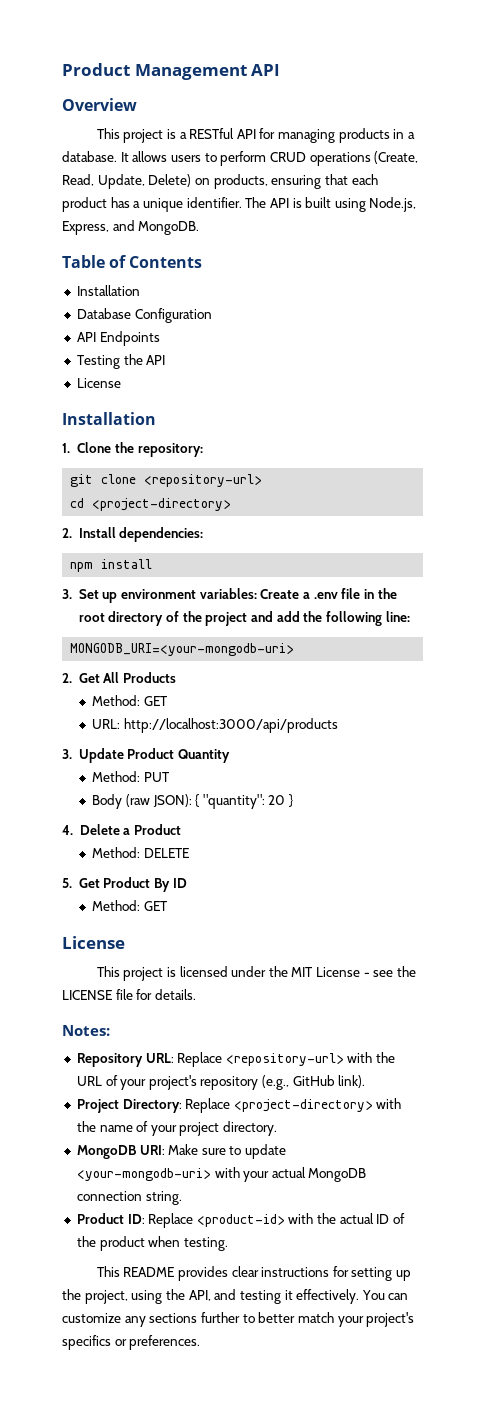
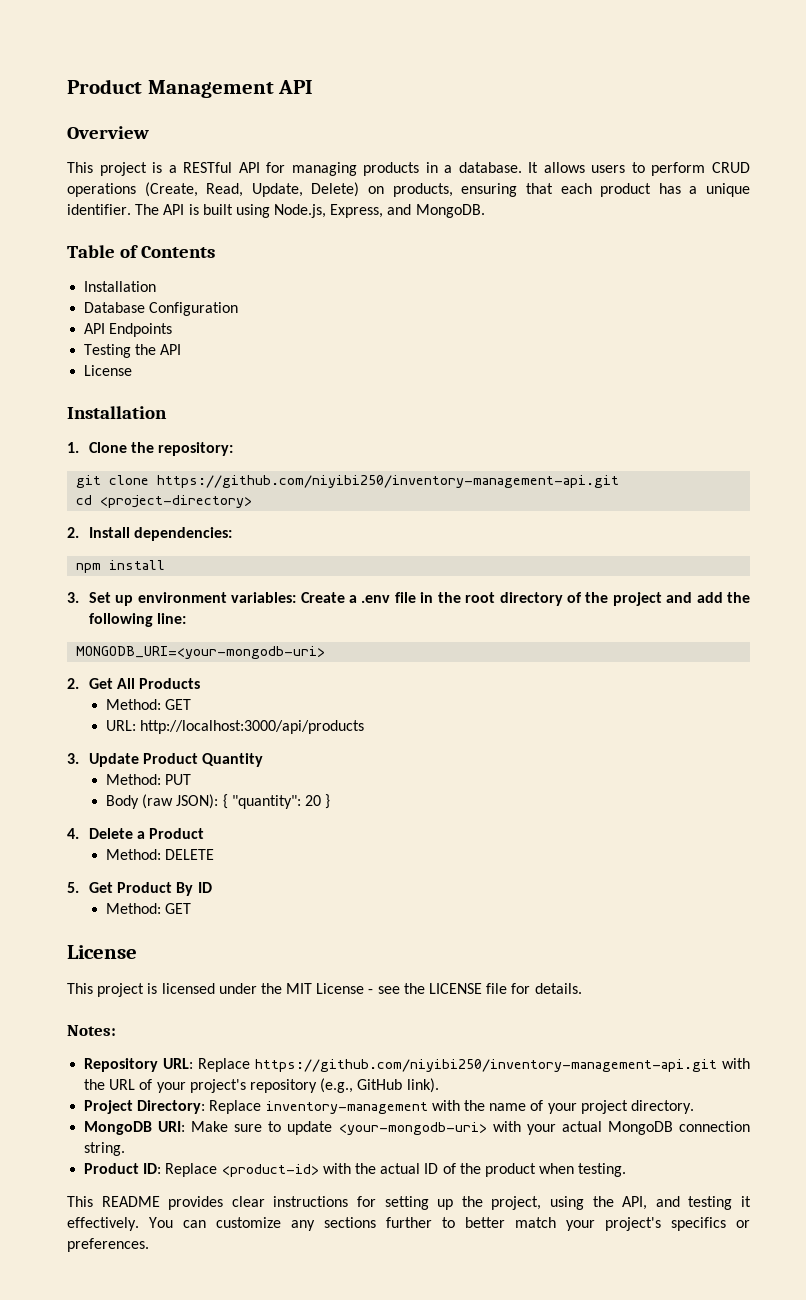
- git clone <repository-url>
+ git clone https://github.com/niyibi250/inventory-management-api.git
- Repository URL: Replace <repository-url> with the URL of your project's repository (e.g., GitHub link).
+ Repository URL: Replace https://github.com/niyibi250/inventory-management-api.git with the URL of your project's repository (e.g., GitHub link).
- Project Directory: Replace <project-directory> with the name of your project directory.
+ Project Directory: Replace inventory-management with the name of your project directory.

